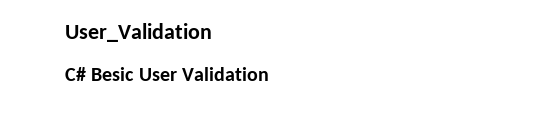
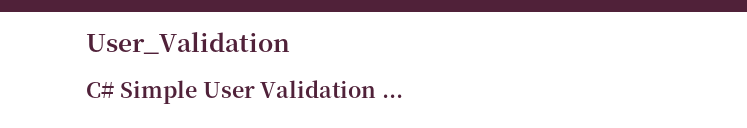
- C# Besic User Validation
+ C# Simple User Validation ...

